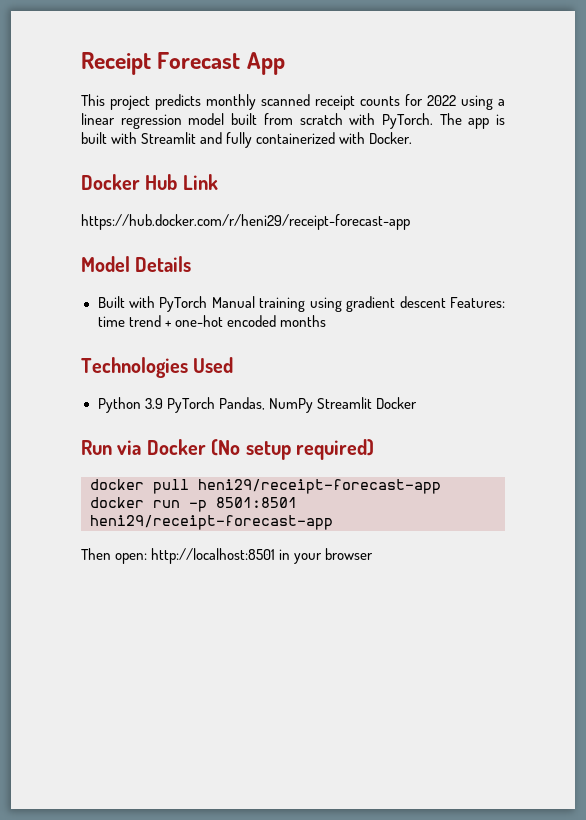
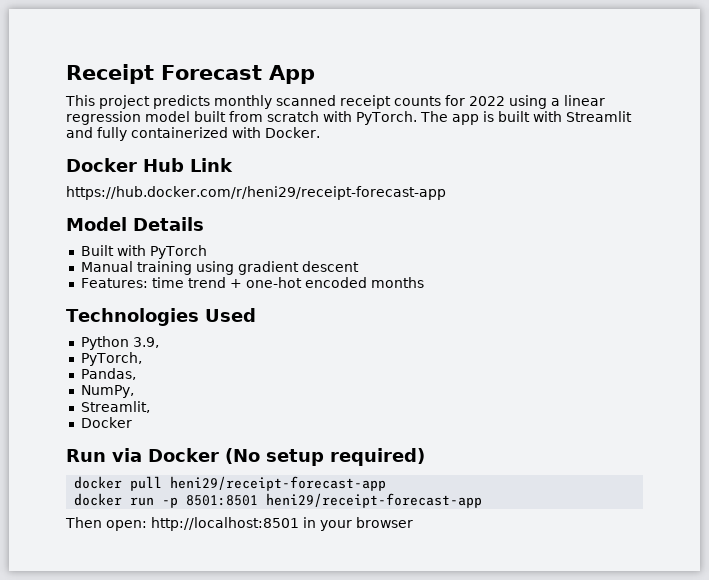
- Built with PyTorch Manual training using gradient descent Features: time trend + one-hot encoded months
+ Built with PyTorch
+ Manual training using gradient descent
+ Features: time trend + one-hot encoded months
- Python 3.9 PyTorch Pandas, NumPy Streamlit Docker
+ Python 3.9,
+ PyTorch,
+ Pandas,
+ NumPy,
+ Streamlit,
+ Docker

